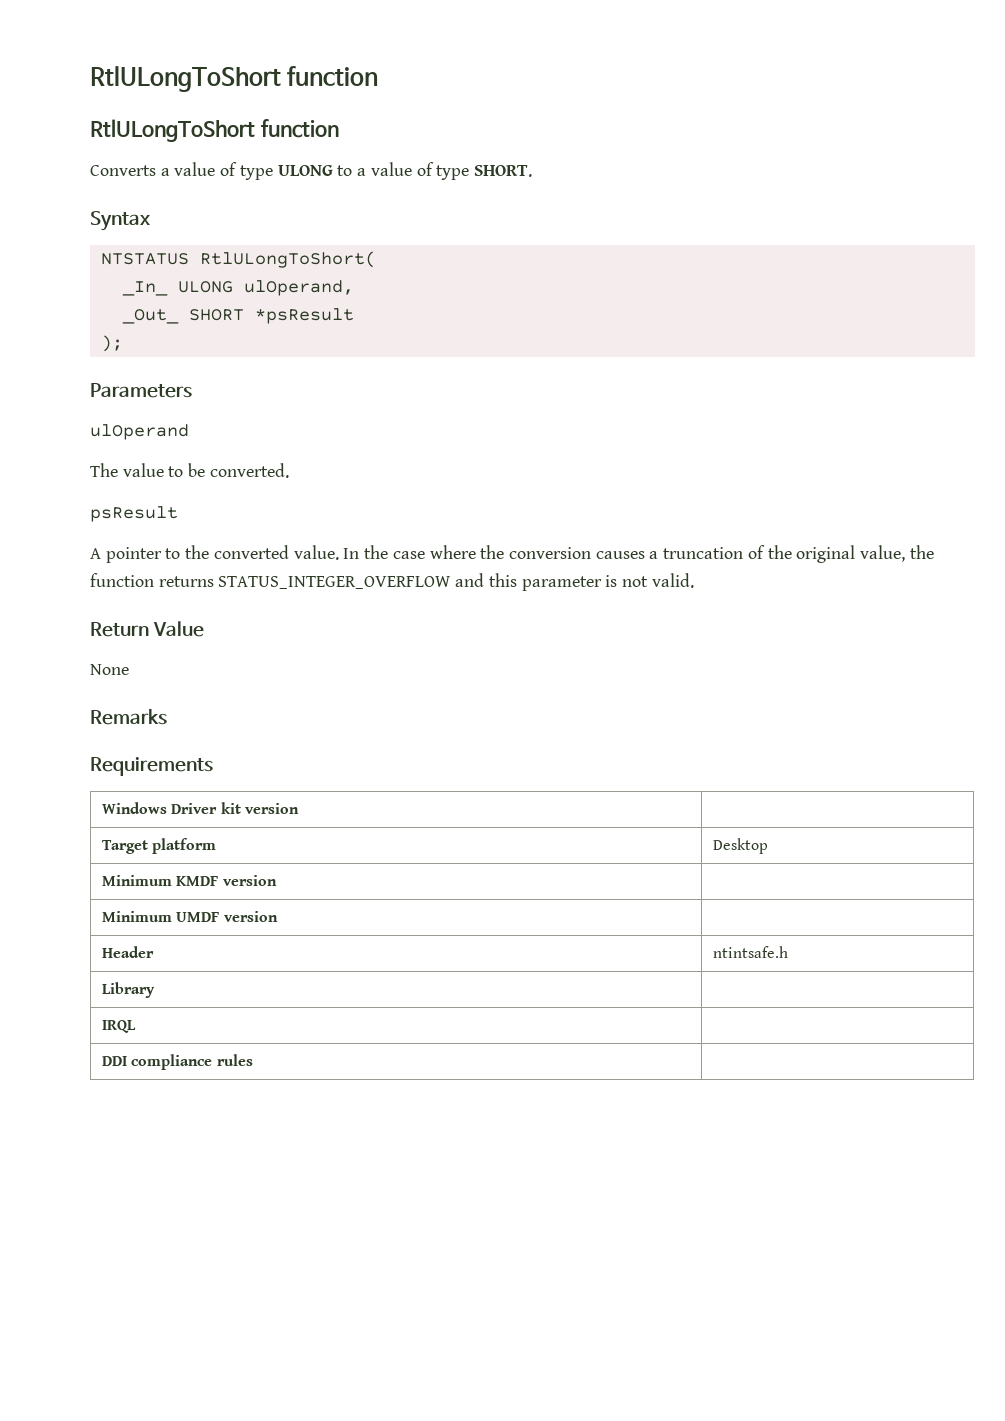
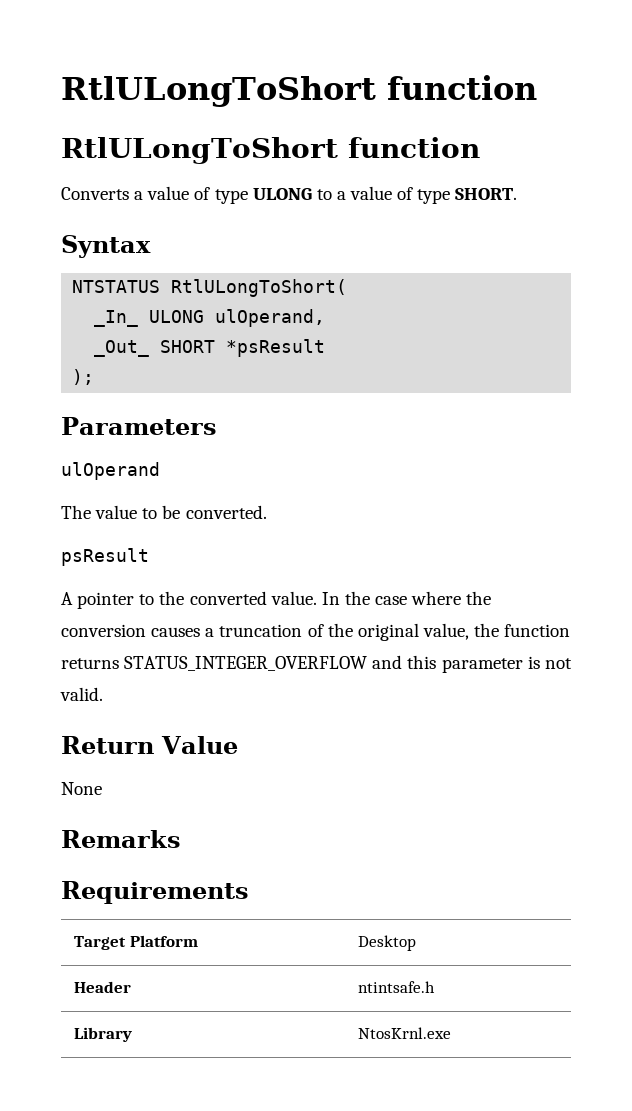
- Windows Driver kit version |
- Target platform | Desktop
+ Target Platform | Desktop
- Minimum KMDF version |
- Minimum UMDF version |
- Library |
- IRQL |
- DDI compliance rules |
+ Library | NtosKrnl.exe

